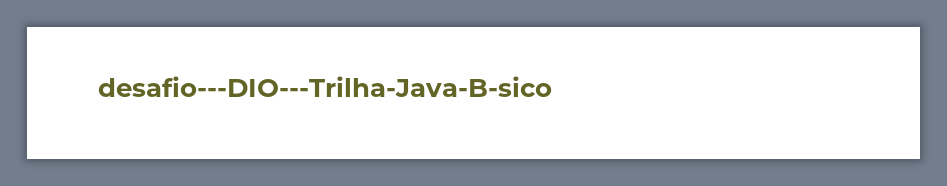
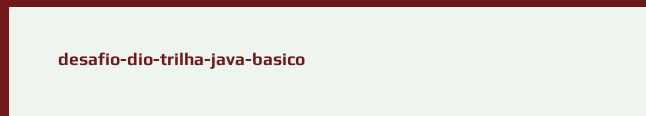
- desafio---DIO---Trilha-Java-B-sico
+ desafio-dio-trilha-java-basico

